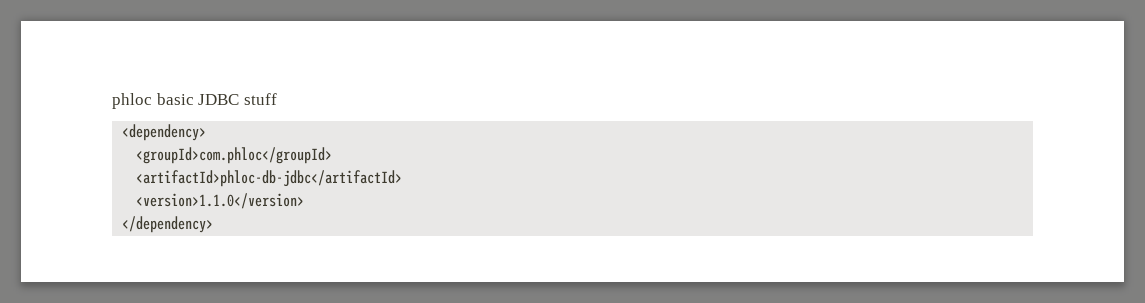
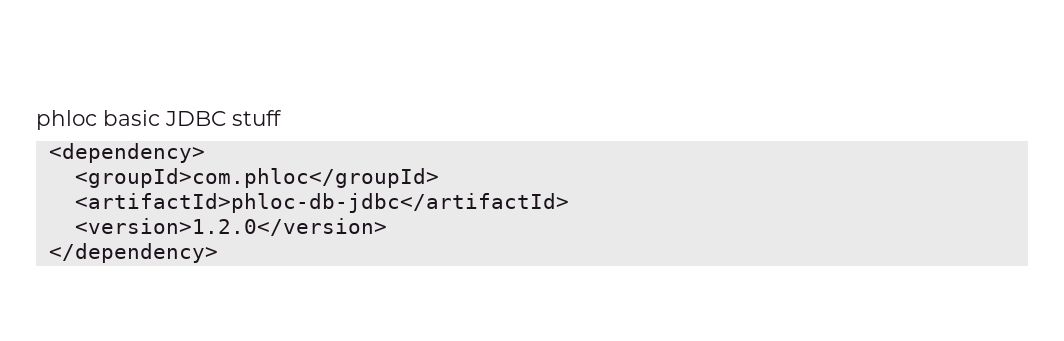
- <version>1.1.0</version>
+ <version>1.2.0</version>

